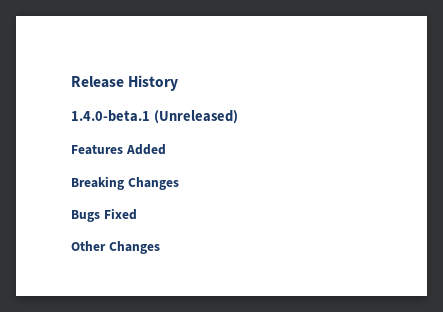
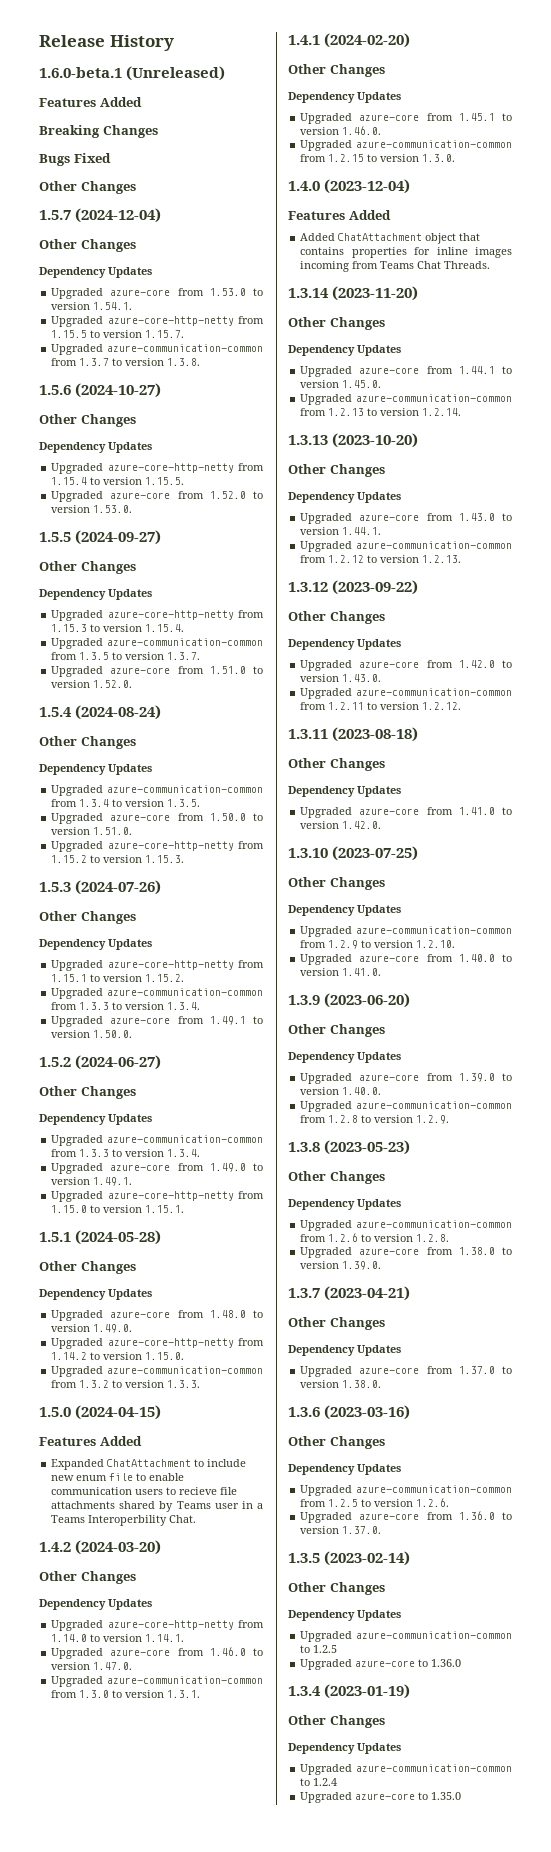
- 1.4.0-beta.1 (Unreleased)
+ 1.6.0-beta.1 (Unreleased)
+ 1.5.7 (2024-12-04)
+ Other Changes
+ Dependency Updates
+ Upgraded azure-core from 1.53.0 to version 1.54.1.
+ Upgraded azure-core-http-netty from 1.15.5 to version 1.15.7.
+ Upgraded azure-communication-common from 1.3.7 to version 1.3.8.
+ 1.5.6 (2024-10-27)
+ Other Changes
+ Dependency Updates
+ Upgraded azure-core-http-netty from 1.15.4 to version 1.15.5.
+ Upgraded azure-core from 1.52.0 to version 1.53.0.
+ 1.5.5 (2024-09-27)
+ Other Changes
+ Dependency Updates
+ Upgraded azure-core-http-netty from 1.15.3 to version 1.15.4.
+ Upgraded azure-communication-common from 1.3.5 to version 1.3.7.
+ Upgraded azure-core from 1.51.0 to version 1.52.0.
+ 1.5.4 (2024-08-24)
+ Other Changes
+ Dependency Updates
+ Upgraded azure-communication-common from 1.3.4 to version 1.3.5.
+ Upgraded azure-core from 1.50.0 to version 1.51.0.
+ Upgraded azure-core-http-netty from 1.15.2 to version 1.15.3.
+ 1.5.3 (2024-07-26)
+ Other Changes
+ Dependency Updates
+ Upgraded azure-core-http-netty from 1.15.1 to version 1.15.2.
+ Upgraded azure-communication-common from 1.3.3 to version 1.3.4.
+ Upgraded azure-core from 1.49.1 to version 1.50.0.
+ 1.5.2 (2024-06-27)
+ Other Changes
+ Dependency Updates
+ Upgraded azure-communication-common from 1.3.3 to version 1.3.4.
+ Upgraded azure-core from 1.49.0 to version 1.49.1.
+ Upgraded azure-core-http-netty from 1.15.0 to version 1.15.1.
+ 1.5.1 (2024-05-28)
+ Other Changes
+ Dependency Updates
+ Upgraded azure-core from 1.48.0 to version 1.49.0.
+ Upgraded azure-core-http-netty from 1.14.2 to version 1.15.0.
+ Upgraded azure-communication-common from 1.3.2 to version 1.3.3.
+ 1.5.0 (2024-04-15)
+ Features Added
+ Expanded ChatAttachment to include new enum file to enable communication users to recieve file attachments shared by Teams user in a Teams Interoperbility Chat.
+ 1.4.2 (2024-03-20)
+ Other Changes
+ Dependency Updates
+ Upgraded azure-core-http-netty from 1.14.0 to version 1.14.1.
+ Upgraded azure-core from 1.46.0 to version 1.47.0.
+ Upgraded azure-communication-common from 1.3.0 to version 1.3.1.
+ 1.4.1 (2024-02-20)
+ Other Changes
+ Dependency Updates
+ Upgraded azure-core from 1.45.1 to version 1.46.0.
+ Upgraded azure-communication-common from 1.2.15 to version 1.3.0.
+ 1.4.0 (2023-12-04)
+ Features Added
+ Added ChatAttachment object that contains properties for inline images incoming from Teams Chat Threads.
+ 1.3.14 (2023-11-20)
+ Other Changes
+ Dependency Updates
+ Upgraded azure-core from 1.44.1 to version 1.45.0.
+ Upgraded azure-communication-common from 1.2.13 to version 1.2.14.
+ 1.3.13 (2023-10-20)
+ Other Changes
+ Dependency Updates
+ Upgraded azure-core from 1.43.0 to version 1.44.1.
+ Upgraded azure-communication-common from 1.2.12 to version 1.2.13.
+ 1.3.12 (2023-09-22)
+ Other Changes
+ Dependency Updates
+ Upgraded azure-core from 1.42.0 to version 1.43.0.
+ Upgraded azure-communication-common from 1.2.11 to version 1.2.12.
+ 1.3.11 (2023-08-18)
+ Other Changes
+ Dependency Updates
+ Upgraded azure-core from 1.41.0 to version 1.42.0.
+ 1.3.10 (2023-07-25)
+ Other Changes
+ Dependency Updates
+ Upgraded azure-communication-common from 1.2.9 to version 1.2.10.
+ Upgraded azure-core from 1.40.0 to version 1.41.0.
+ 1.3.9 (2023-06-20)
+ Other Changes
+ Dependency Updates
+ Upgraded azure-core from 1.39.0 to version 1.40.0.
+ Upgraded azure-communication-common from 1.2.8 to version 1.2.9.
+ 1.3.8 (2023-05-23)
+ Other Changes
+ Dependency Updates
+ Upgraded azure-communication-common from 1.2.6 to version 1.2.8.
+ Upgraded azure-core from 1.38.0 to version 1.39.0.
+ 1.3.7 (2023-04-21)
+ Other Changes
+ Dependency Updates
+ Upgraded azure-core from 1.37.0 to version 1.38.0.
+ 1.3.6 (2023-03-16)
+ Other Changes
+ Dependency Updates
+ Upgraded azure-communication-common from 1.2.5 to version 1.2.6.
+ Upgraded azure-core from 1.36.0 to version 1.37.0.
+ 1.3.5 (2023-02-14)
+ Other Changes
+ Dependency Updates
+ Upgraded azure-communication-common to 1.2.5
+ Upgraded azure-core to 1.36.0
+ 1.3.4 (2023-01-19)
+ Other Changes
+ Dependency Updates
+ Upgraded azure-communication-common to 1.2.4
+ Upgraded azure-core to 1.35.0

